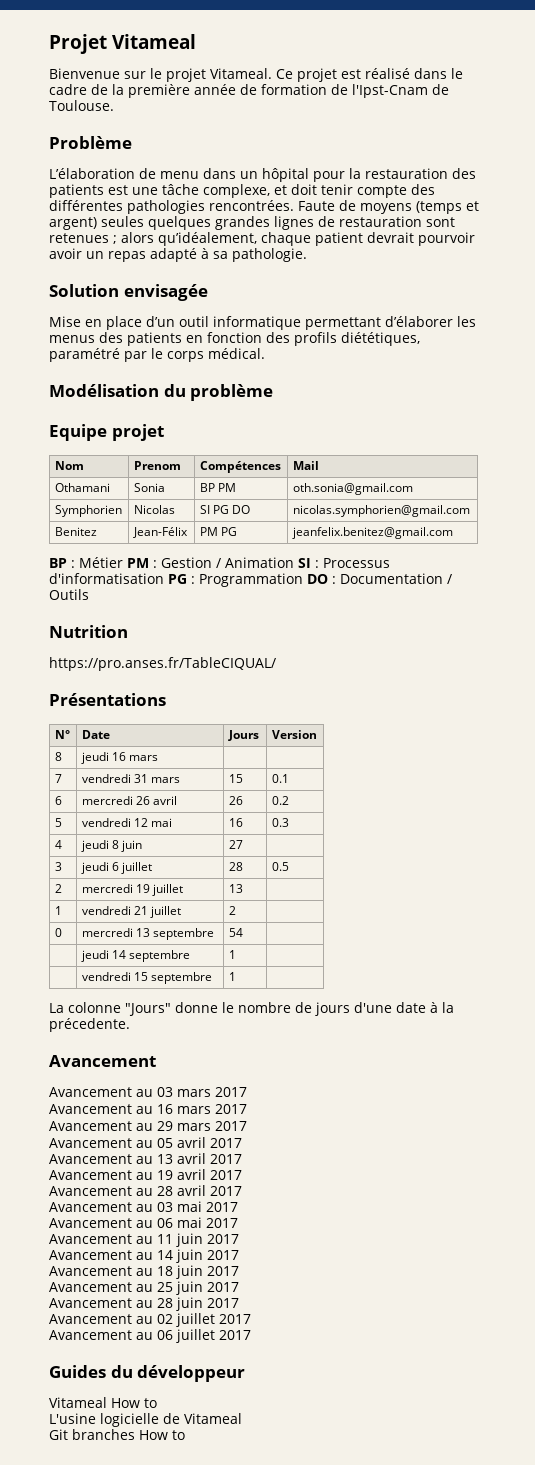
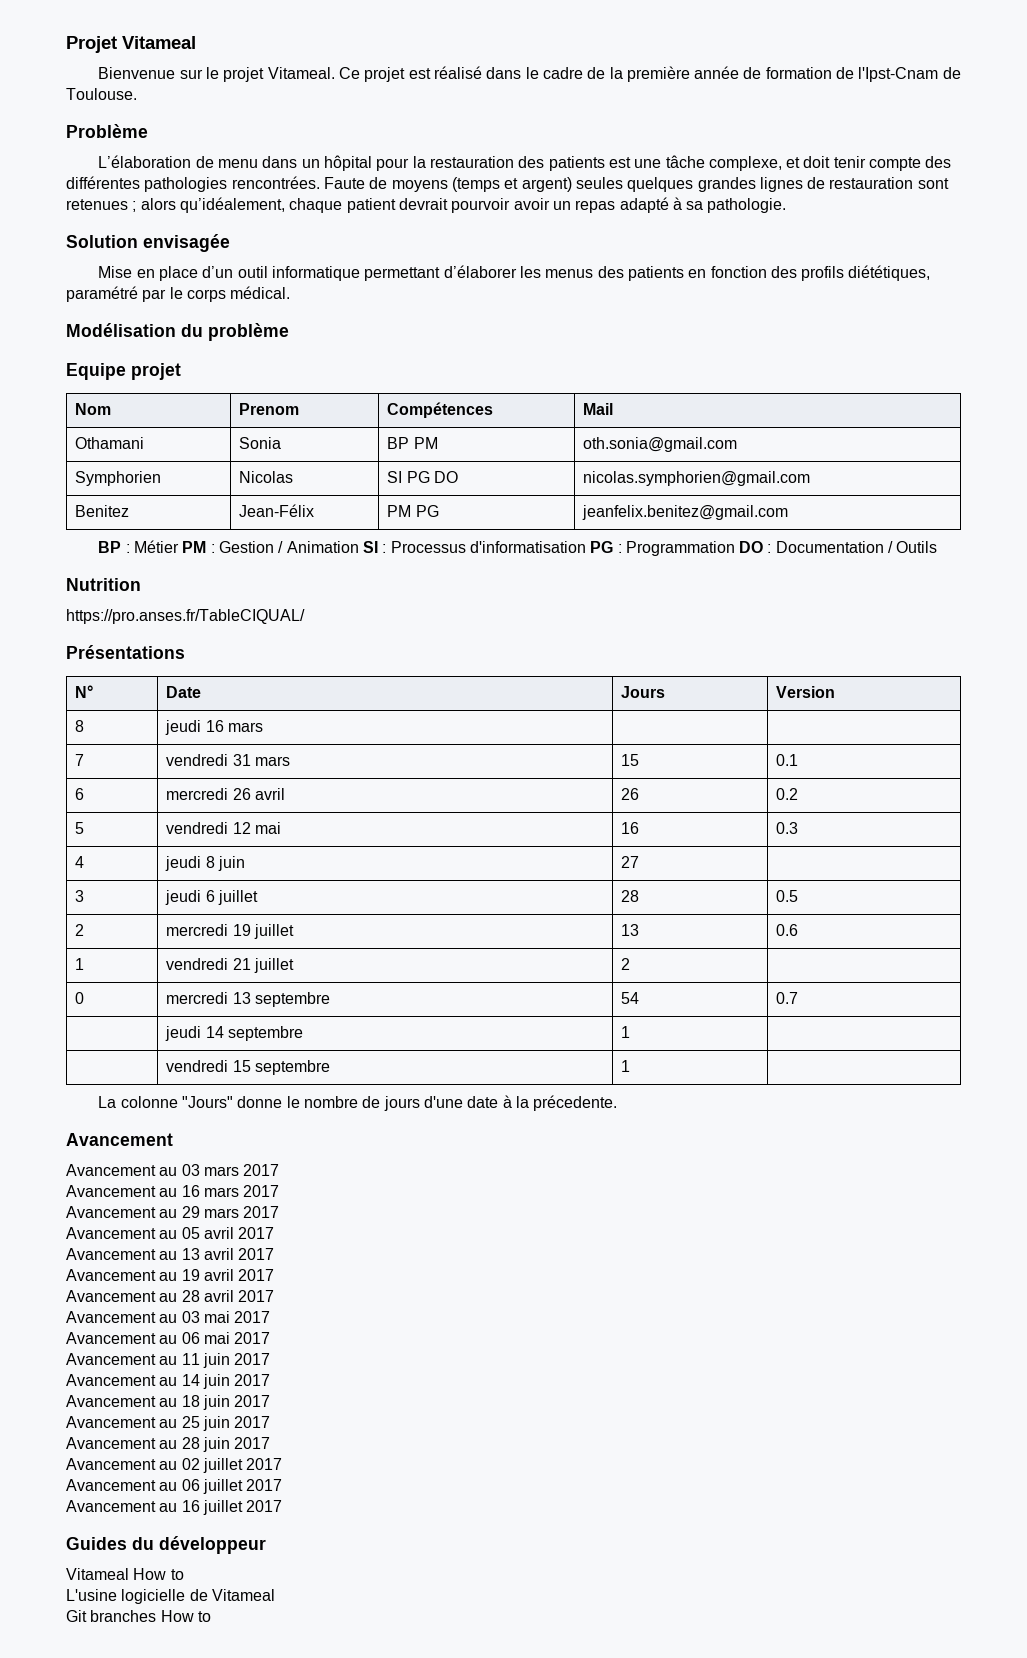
- 2 | mercredi 19 juillet | 13 |
+ 2 | mercredi 19 juillet | 13 | 0.6
- 0 | mercredi 13 septembre | 54 |
+ 0 | mercredi 13 septembre | 54 | 0.7
+ Avancement au 16 juillet 2017

